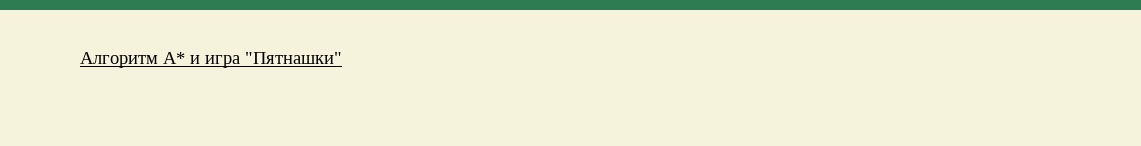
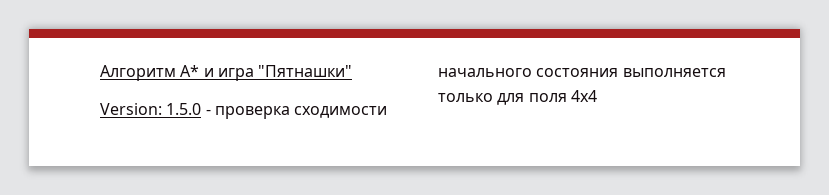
+ Version: 1.5.0 - проверка сходимости начального состояния выполняется только для поля 4х4

